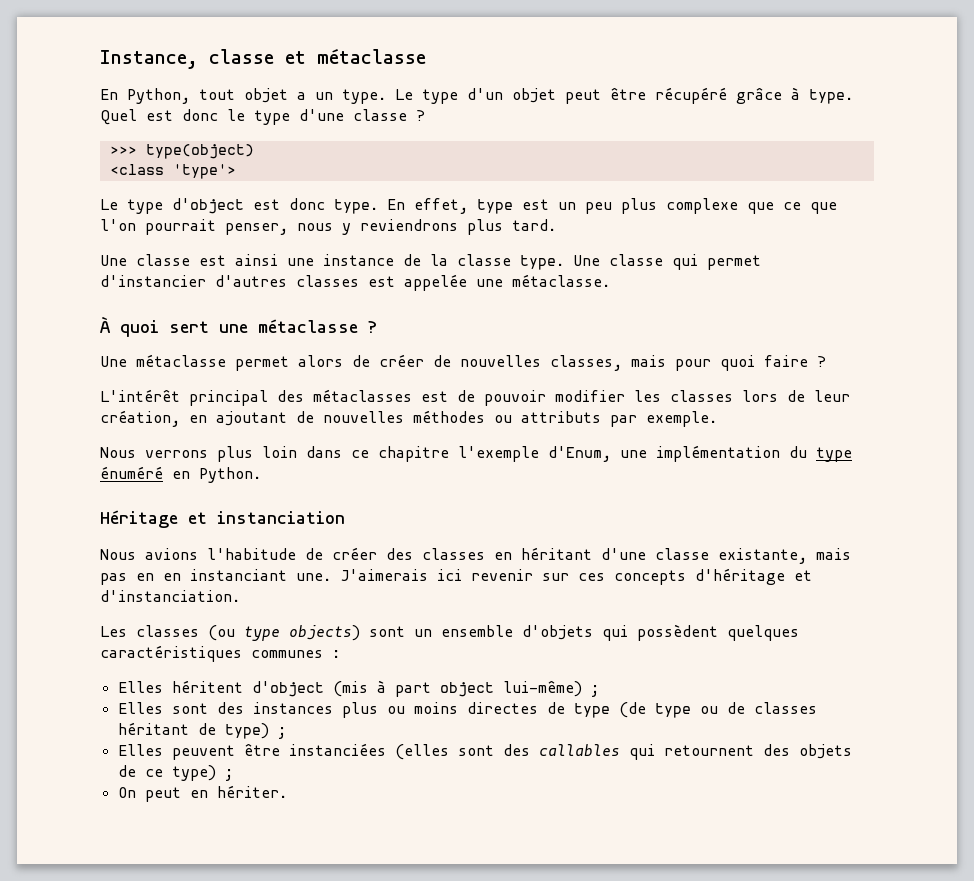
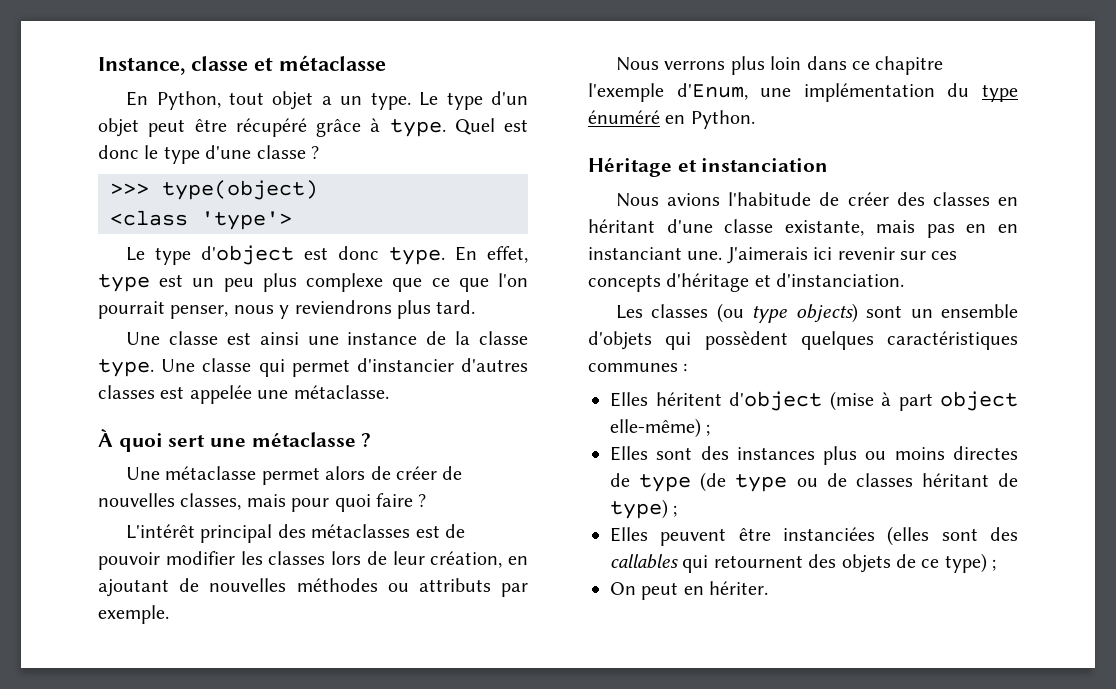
- Elles héritent d'object (mis à part object lui-même) ;
+ Elles héritent d'object (mise à part object elle-même) ;

